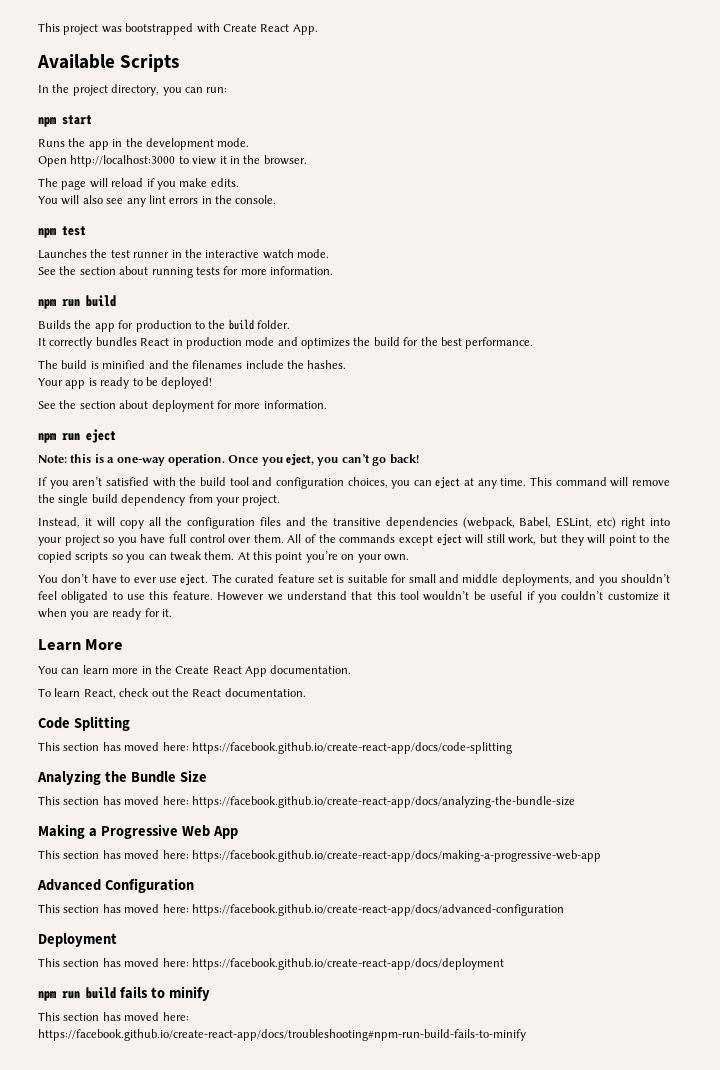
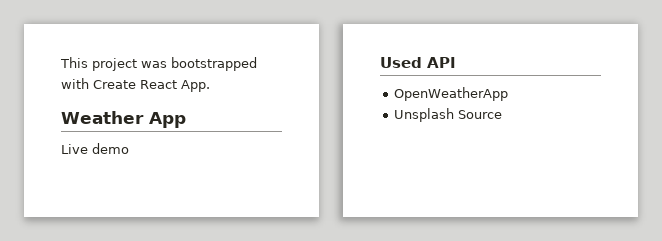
- Available Scripts
- In the project directory, you can run:
- npm start
- Runs the app in the development mode.
- Open http://localhost:3000 to view it in the browser.
- The page will reload if you make edits.
- You will also see any lint errors in the console.
- npm test
- Launches the test runner in the interactive watch mode.
- See the section about running tests for more information.
- npm run build
- Builds the app for production to the build folder.
- It correctly bundles React in production mode and optimizes the build for the best performance.
- The build is minified and the filenames include the hashes.
- Your app is ready to be deployed!
- See the section about deployment for more information.
- npm run eject
- Note: this is a one-way operation. Once you eject, you can’t go back!
- If you aren’t satisfied with the build tool and configuration choices, you can eject at any time. This command will remove the single build dependency from your project.
- Instead, it will copy all the configuration files and the transitive dependencies (webpack, Babel, ESLint, etc) right into your project so you have full control over them. All of the commands except eject will still work, but they will point to the copied scripts so you can tweak them. At this point you’re on your own.
- You don’t have to ever use eject. The curated feature set is suitable for small and middle deployments, and you shouldn’t feel obligated to use this feature. However we understand that this tool wouldn’t be useful if you couldn’t customize it when you are ready for it.
- Learn More
- You can learn more in the Create React App documentation.
- To learn React, check out the React documentation.
- Code Splitting
- This section has moved here: https://facebook.github.io/create-react-app/docs/code-splitting
- Analyzing the Bundle Size
- This section has moved here: https://facebook.github.io/create-react-app/docs/analyzing-the-bundle-size
- Making a Progressive Web App
- This section has moved here: https://facebook.github.io/create-react-app/docs/making-a-progressive-web-app
- Advanced Configuration
- This section has moved here: https://facebook.github.io/create-react-app/docs/advanced-configuration
- Deployment
- This section has moved here: https://facebook.github.io/create-react-app/docs/deployment
- npm run build fails to minify
- This section has moved here: https://facebook.github.io/create-react-app/docs/troubleshooting#npm-run-build-fails-to-minify
+ Weather App
+ Live demo
+ Used API
+ OpenWeatherApp
+ Unsplash Source

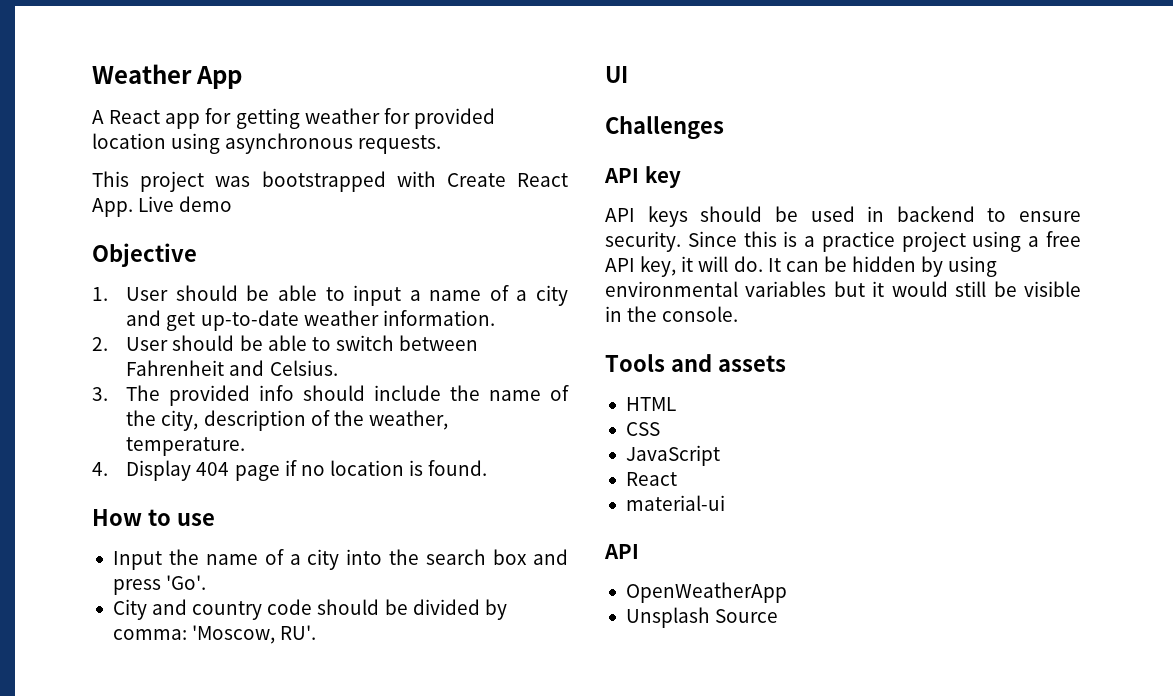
+ Weather App
+ A React app for getting weather for provided location using asynchronous requests.
- This project was bootstrapped with Create React App.
- Weather App
- Live demo
+ This project was bootstrapped with Create React App. Live demo
- Used API
+ Objective
+ 1. User should be able to input a name of a city and get up-to-date weather information.
+ 2. User should be able to switch between Fahrenheit and Celsius.
+ 3. The provided info should include the name of the city, description of the weather, temperature.
+ 4. Display 404 page if no location is found.
+ How to use
+ Input the name of a city into the search box and press 'Go'.
+ City and country code should be divided by comma: 'Moscow, RU'.
+ UI
+ Challenges
+ API key
+ API keys should be used in backend to ensure security. Since this is a practice project using a free API key, it will do. It can be hidden by using environmental variables but it would still be visible in the console.
+ Tools and assets
+ HTML
+ CSS
+ JavaScript
+ React
+ material-ui
+ API

